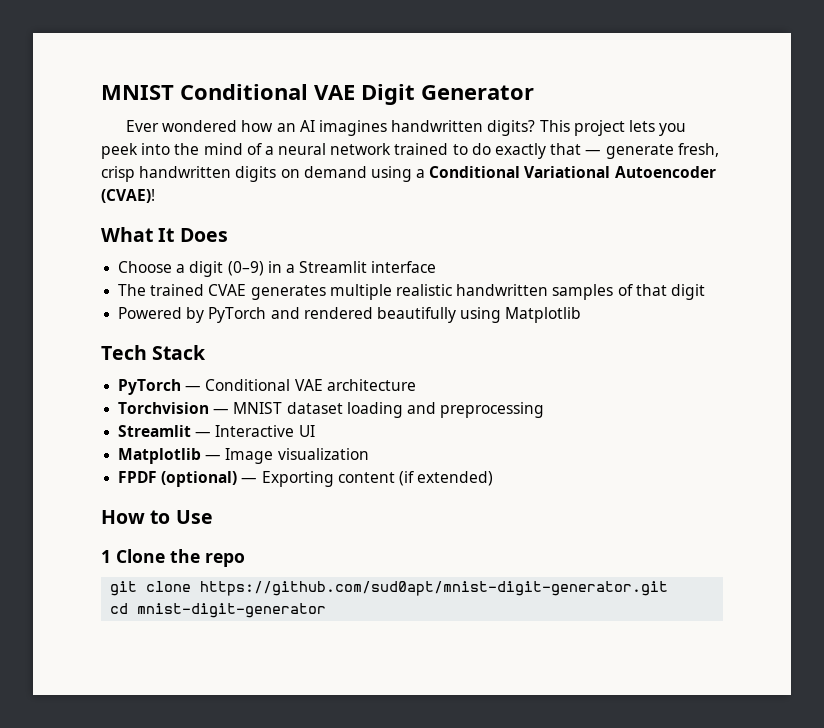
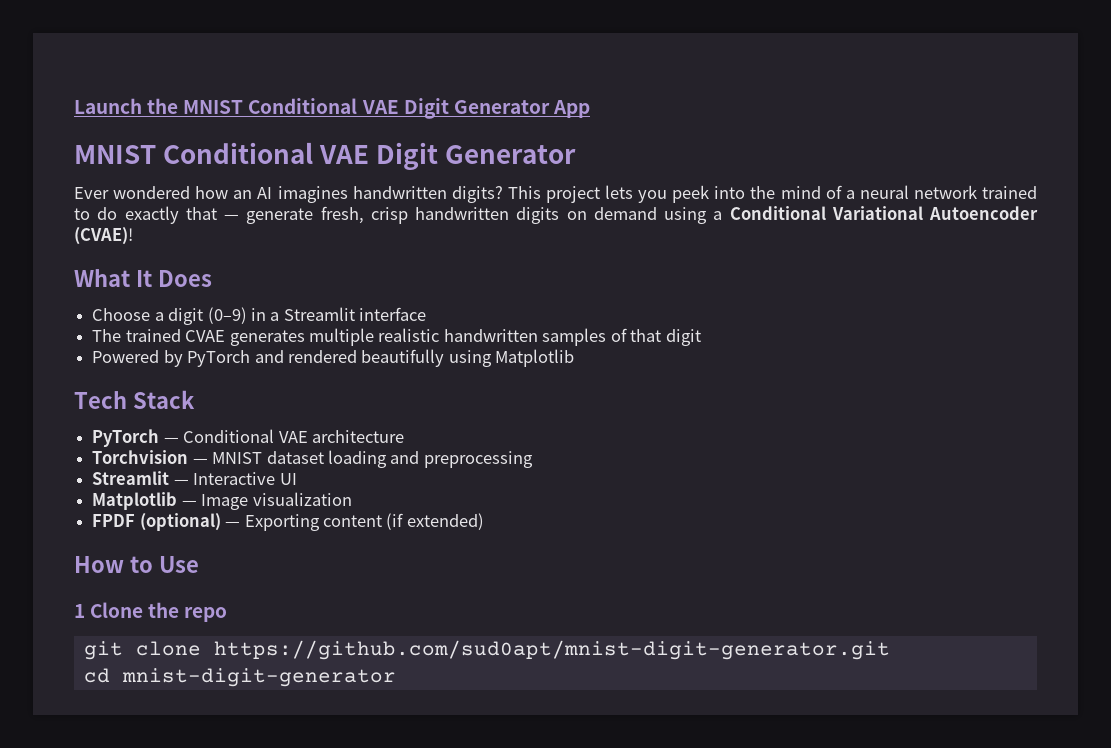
+ Launch the MNIST Conditional VAE Digit Generator App

